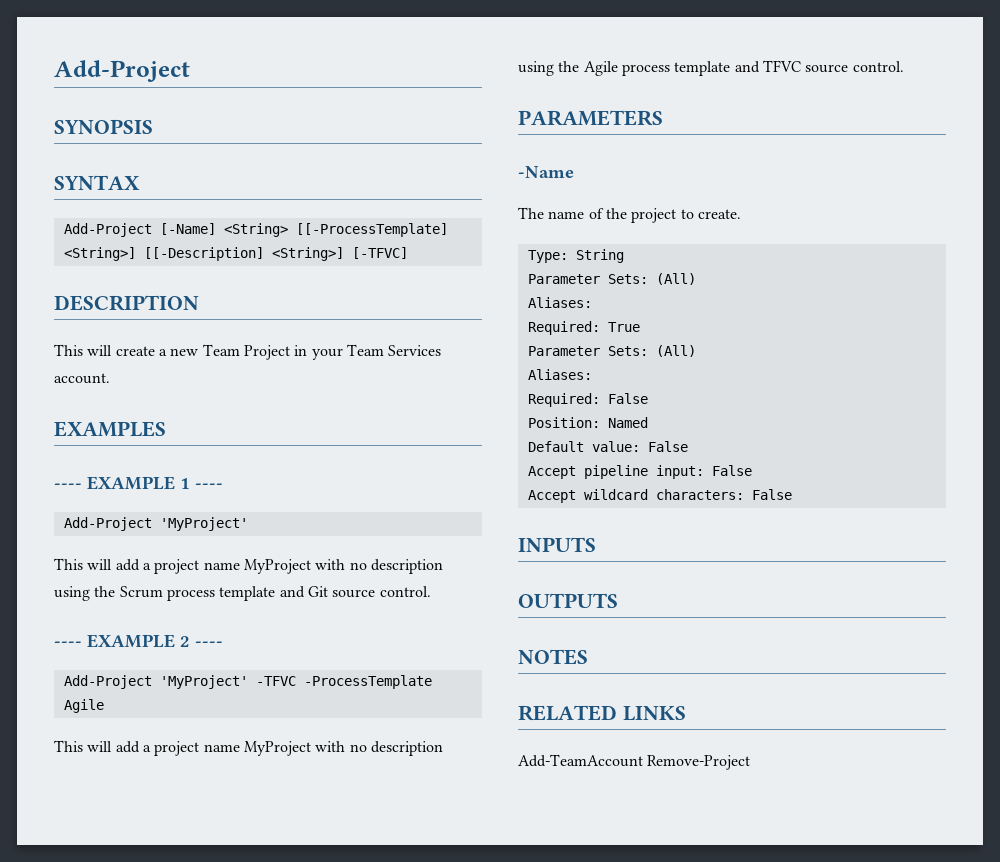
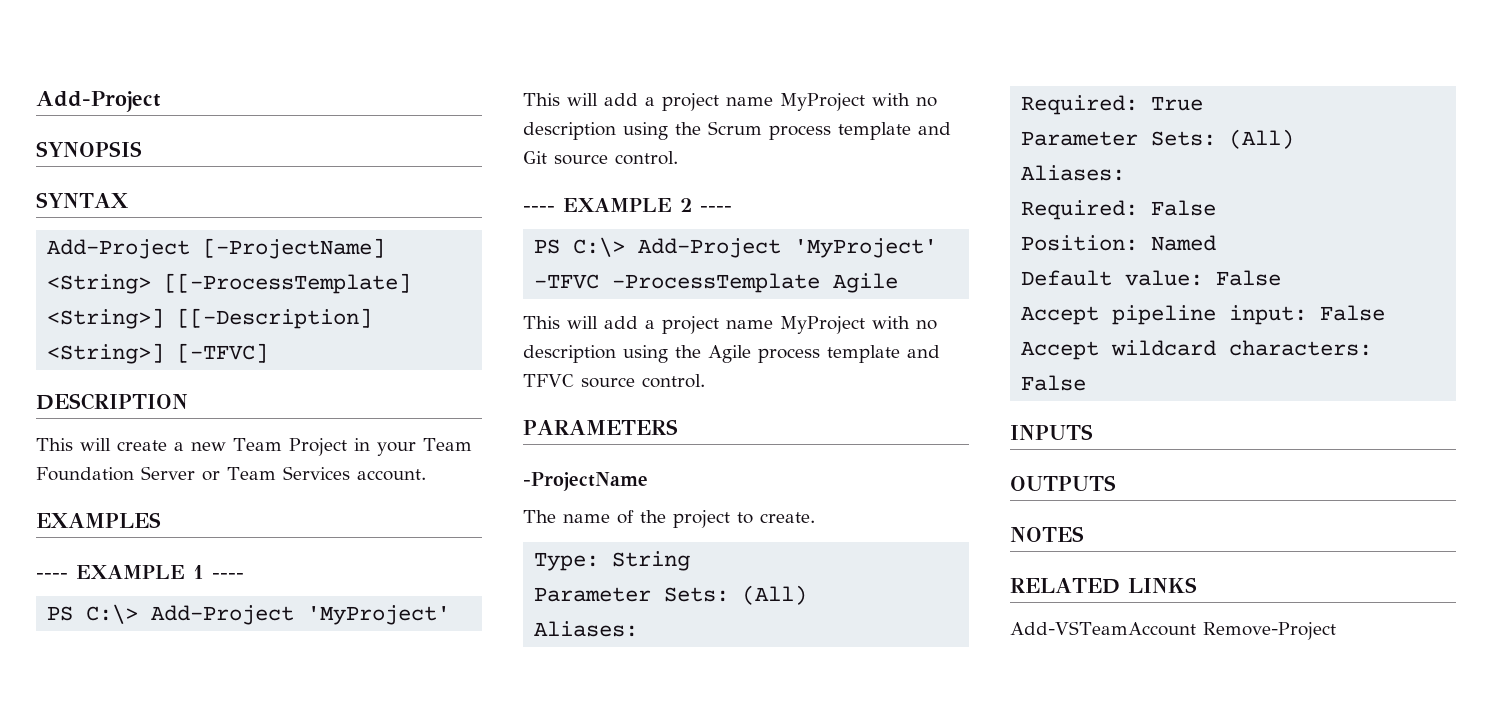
- Add-Project [-Name] <String> [[-ProcessTemplate] <String>] [[-Description] <String>] [-TFVC]
+ Add-Project [-ProjectName] <String> [[-ProcessTemplate] <String>] [[-Description] <String>] [-TFVC]
- This will create a new Team Project in your Team Services account.
+ This will create a new Team Project in your Team Foundation Server or Team Services account.
  ---- EXAMPLE 1 ----
- Add-Project 'MyProject'
+ PS C:\> Add-Project 'MyProject'
- Add-Project 'MyProject' -TFVC -ProcessTemplate Agile
+ PS C:\> Add-Project 'MyProject' -TFVC -ProcessTemplate Agile
- -Name
+ -ProjectName
- Add-TeamAccount Remove-Project
+ Add-VSTeamAccount Remove-Project

